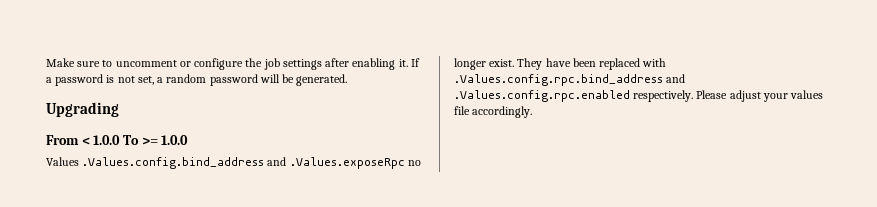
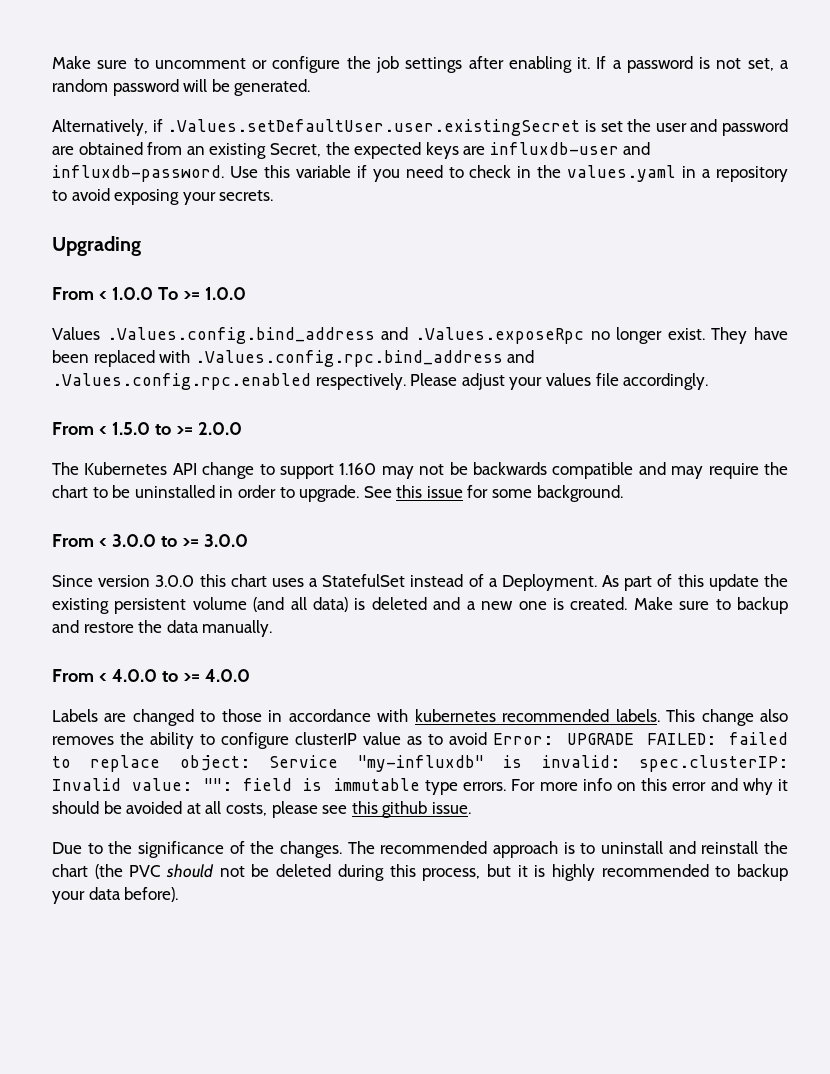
+ Alternatively, if .Values.setDefaultUser.user.existingSecret is set the user and password are obtained from an existing Secret, the expected keys are influxdb-user and influxdb-password. Use this variable if you need to check in the values.yaml in a repository to avoid exposing your secrets.
+ From < 1.5.0 to >= 2.0.0
+ The Kubernetes API change to support 1.160 may not be backwards compatible and may require the chart to be uninstalled in order to upgrade. See this issue for some background.
+ From < 3.0.0 to >= 3.0.0
+ Since version 3.0.0 this chart uses a StatefulSet instead of a Deployment. As part of this update the existing persistent volume (and all data) is deleted and a new one is created. Make sure to backup and restore the data manually.
+ From < 4.0.0 to >= 4.0.0
+ Labels are changed to those in accordance with kubernetes recommended labels. This change also removes the ability to configure clusterIP value as to avoid Error: UPGRADE FAILED: failed to replace object: Service "my-influxdb" is invalid: spec.clusterIP: Invalid value: "": field is immutable type errors. For more info on this error and why it should be avoided at all costs, please see this github issue.
+ Due to the significance of the changes. The recommended approach is to uninstall and reinstall the chart (the PVC should not be deleted during this process, but it is highly recommended to backup your data before).

